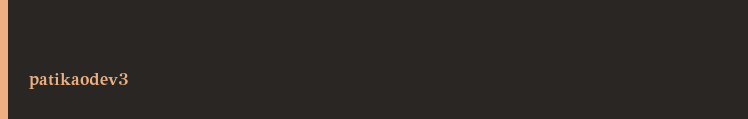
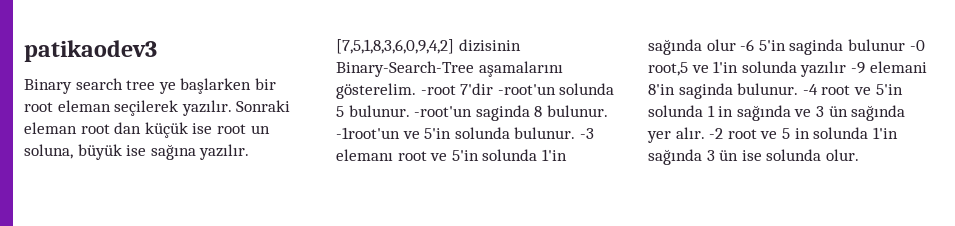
+ Binary search tree ye başlarken bir root eleman seçilerek yazılır. Sonraki eleman root dan küçük ise root un soluna, büyük ise sağına yazılır. [7,5,1,8,3,6,0,9,4,2] dizisinin Binary-Search-Tree aşamalarını gösterelim. -root 7'dir -root'un solunda 5 bulunur. -root'un saginda 8 bulunur. -1root'un ve 5'in solunda bulunur. -3 elemanı root ve 5'in solunda 1'in sağında olur -6 5'in saginda bulunur -0 root,5 ve 1'in solunda yazılır -9 elemani 8'in saginda bulunur. -4 root ve 5'in solunda 1 in sağında ve 3 ün sağında yer alır. -2 root ve 5 in solunda 1'in sağında 3 ün ise solunda olur.

